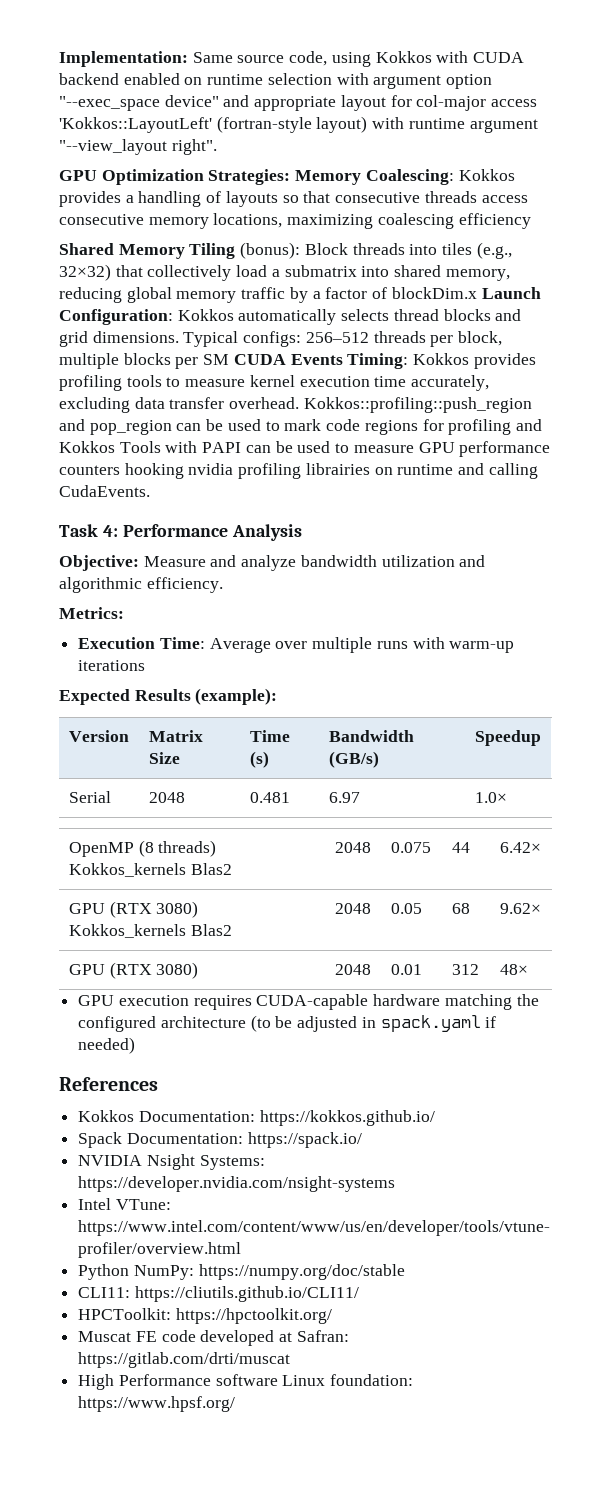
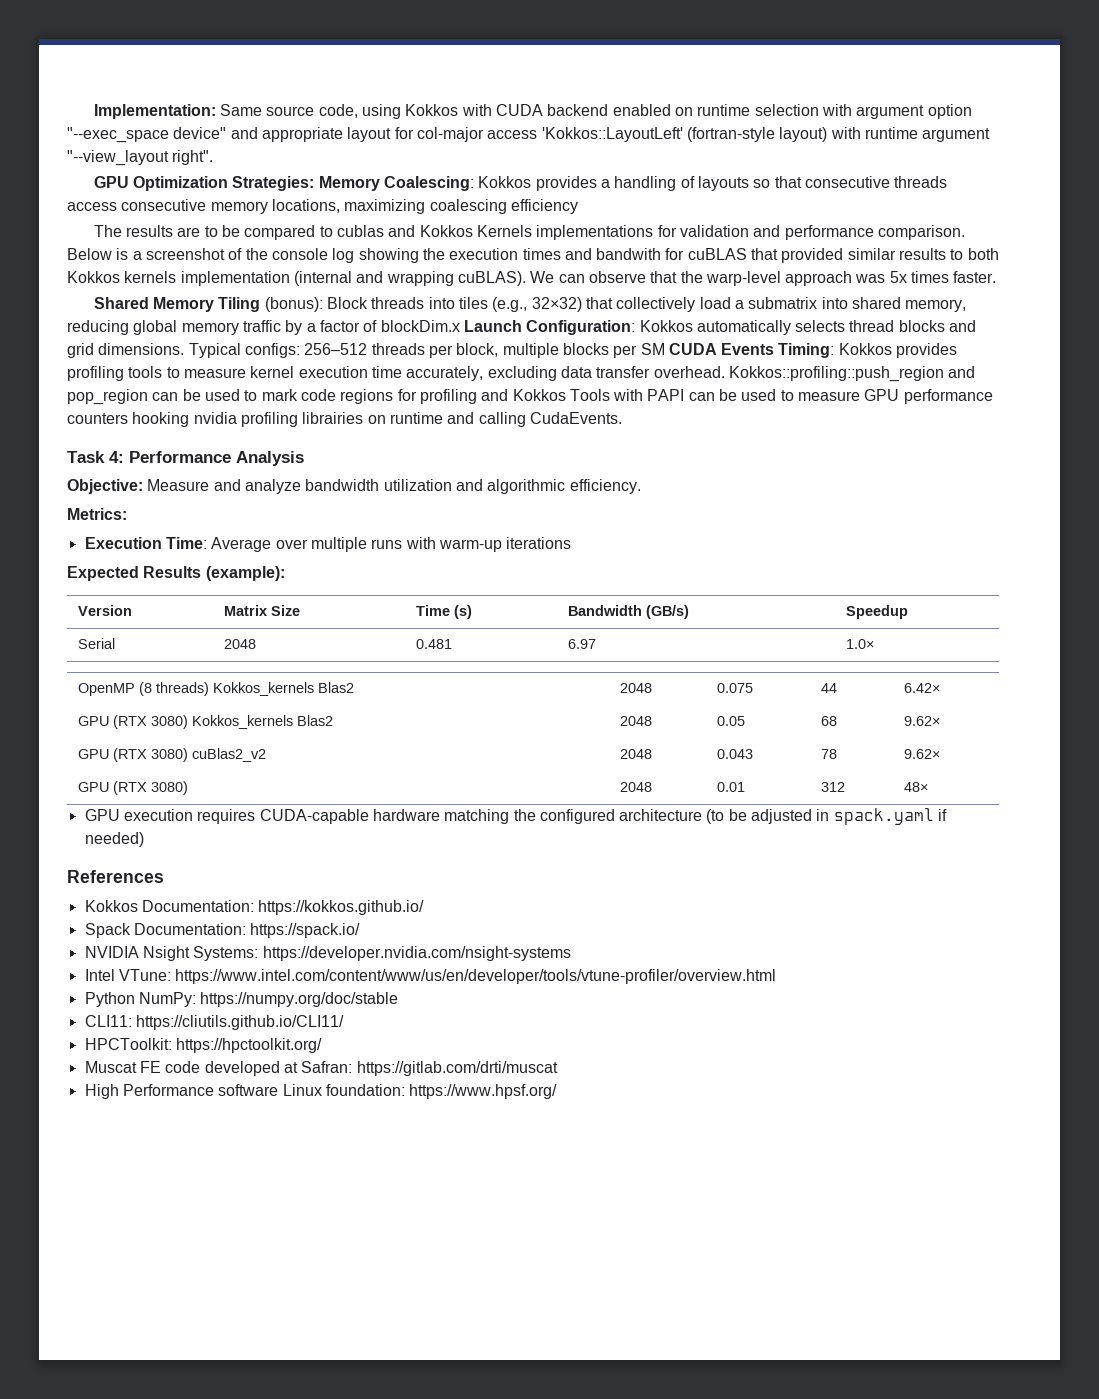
+ The results are to be compared to cublas and Kokkos Kernels implementations for validation and performance comparison. Below is a screenshot of the console log showing the execution times and bandwith for cuBLAS that provided similar results to both Kokkos kernels implementation (internal and wrapping cuBLAS). We can observe that the warp-level approach was 5x times faster.
+ GPU (RTX 3080) cuBlas2_v2 | 2048 | 0.043 | 78 | 9.62×

